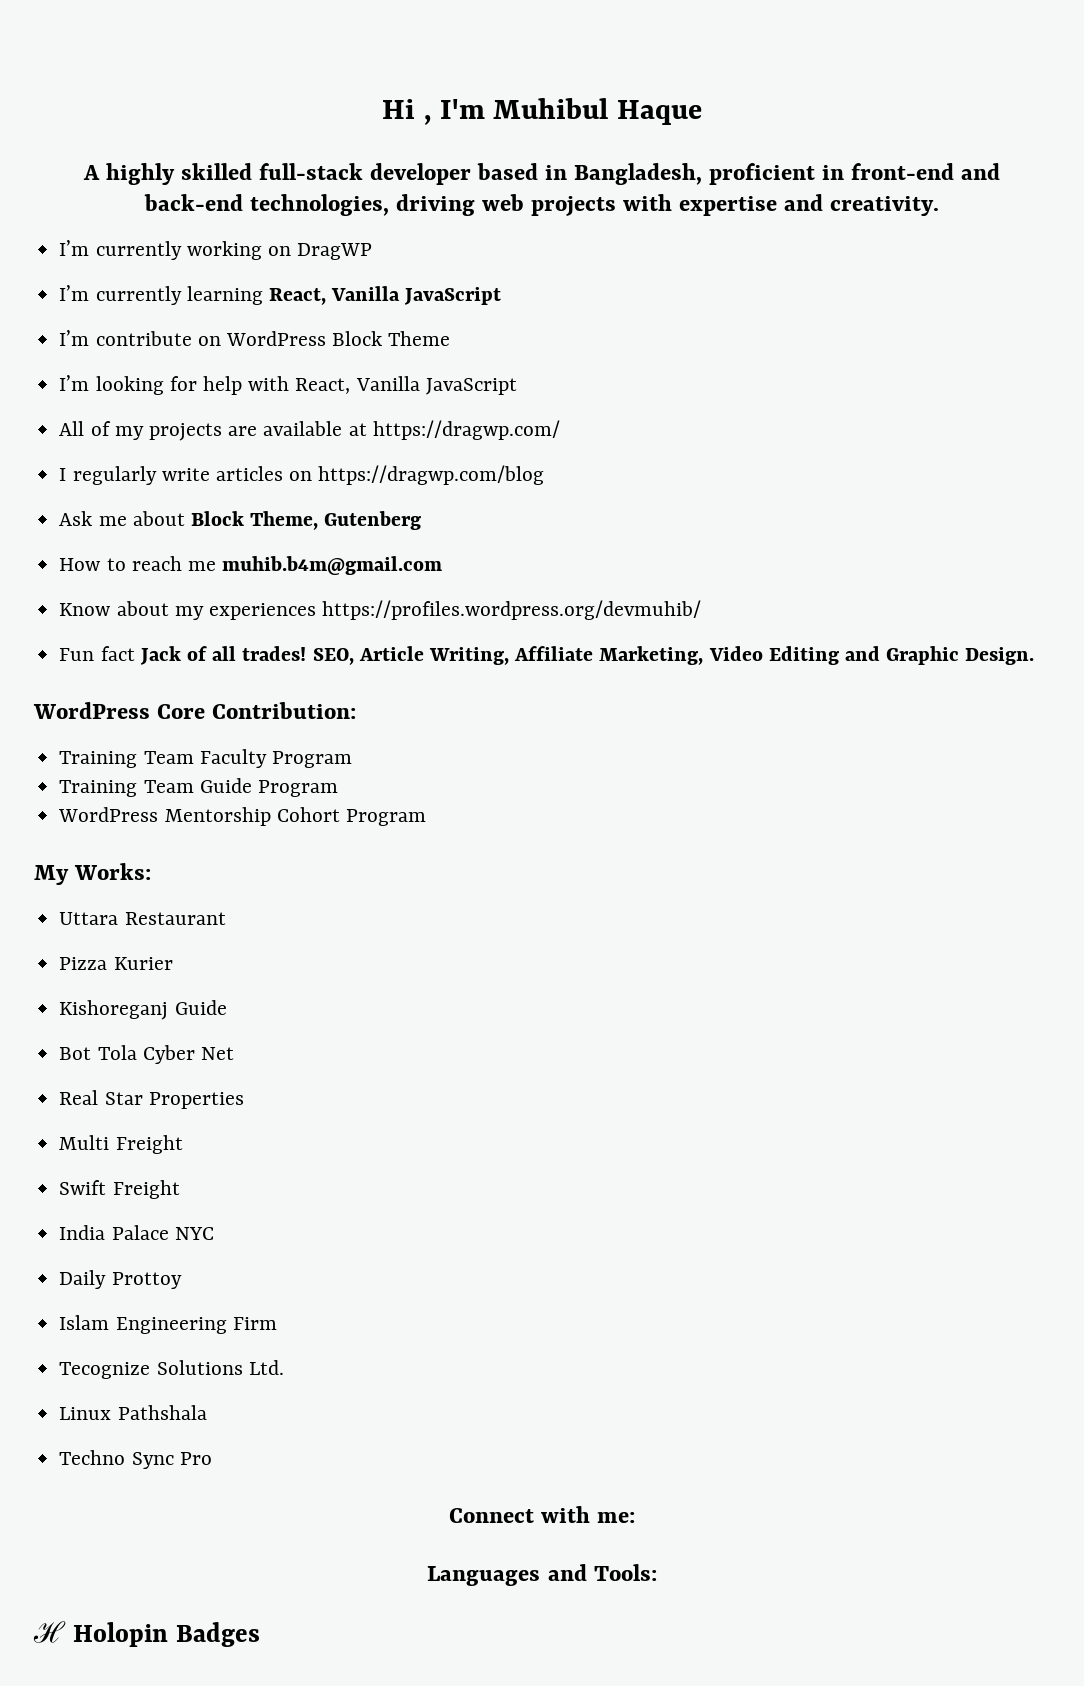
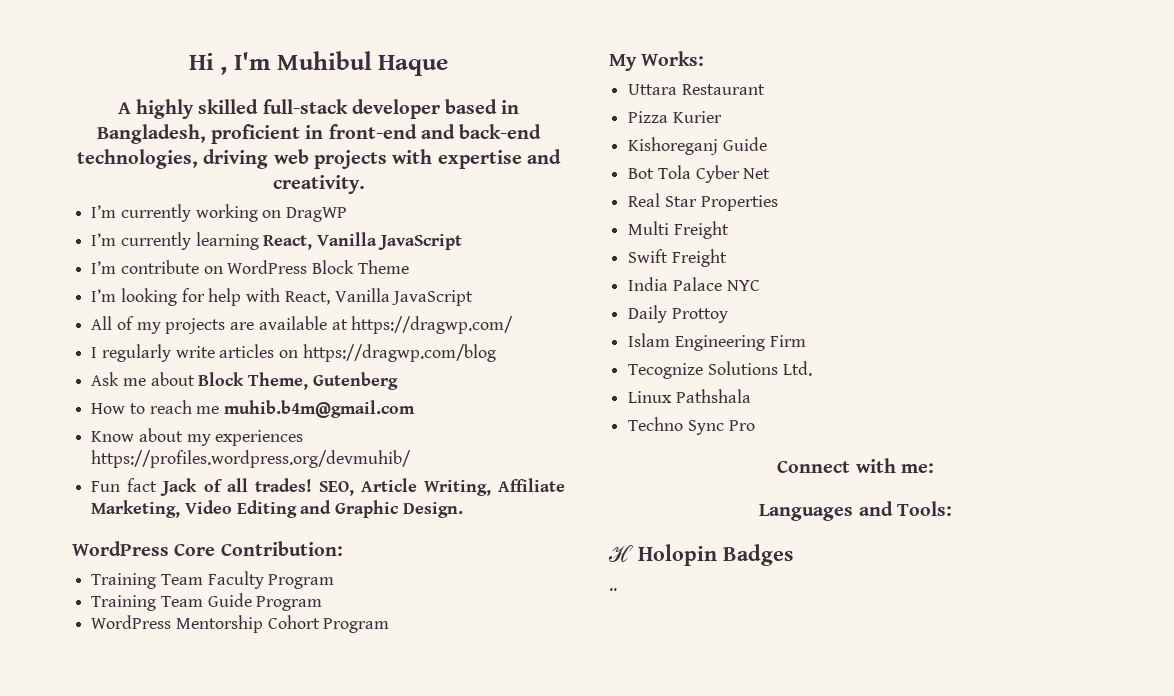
+ ..

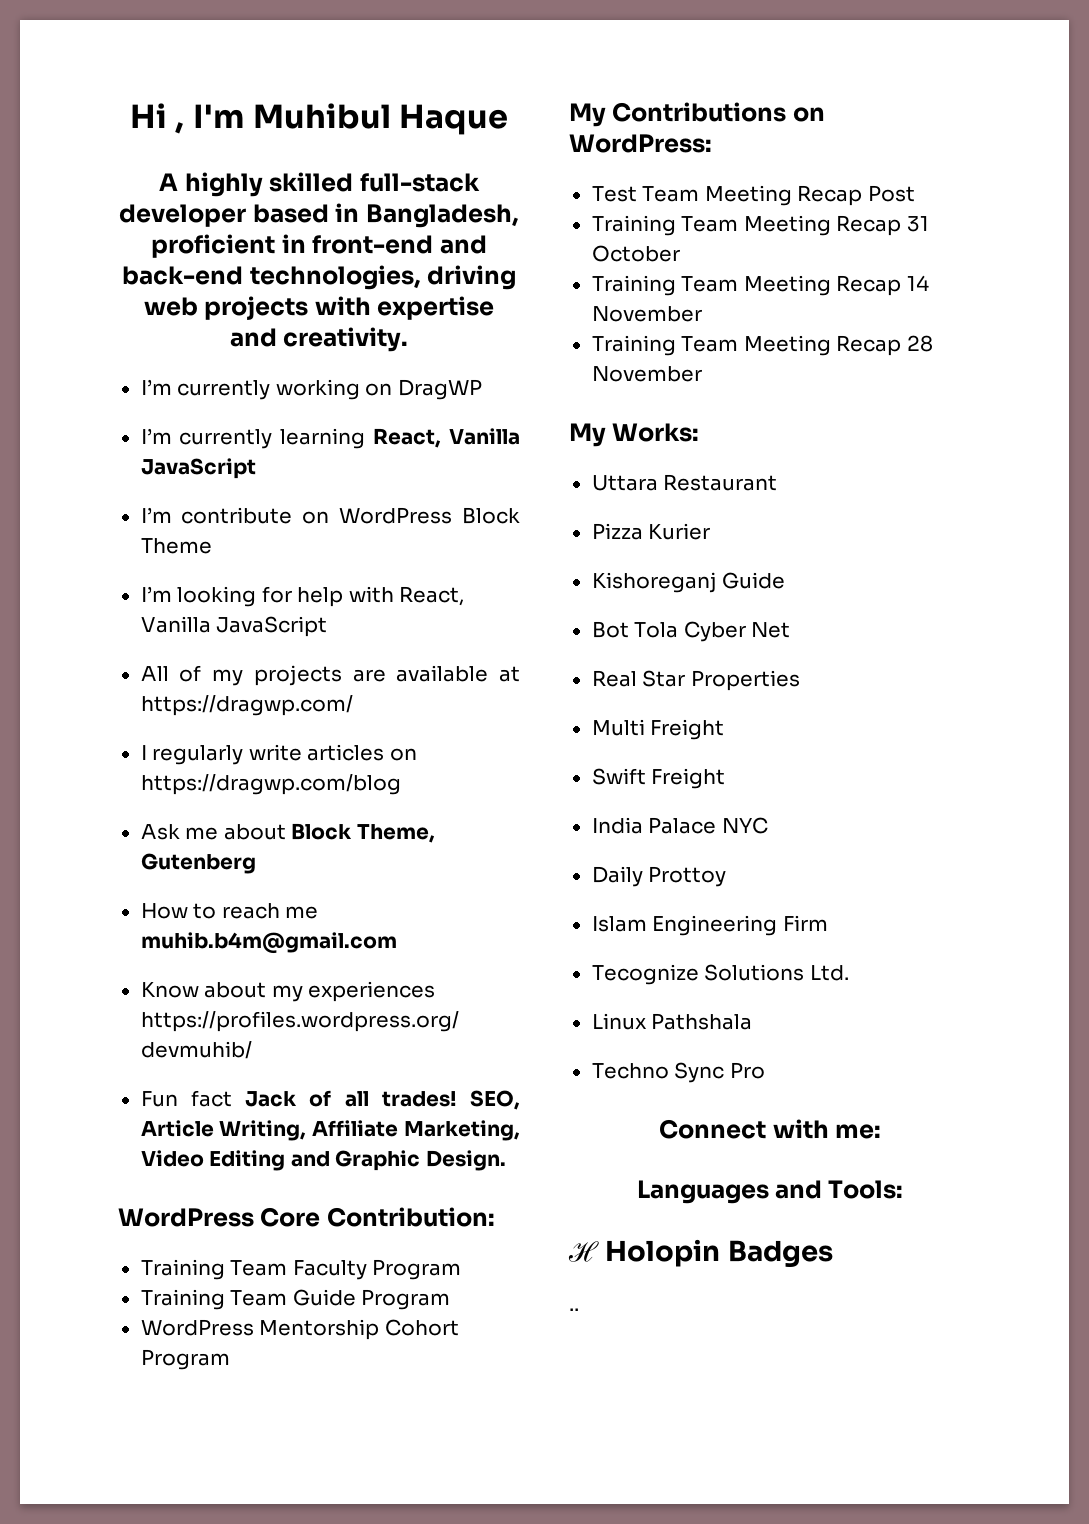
+ My Contributions on WordPress:
+ Test Team Meeting Recap Post
+ Training Team Meeting Recap 31 October
+ Training Team Meeting Recap 14 November
+ Training Team Meeting Recap 28 November

